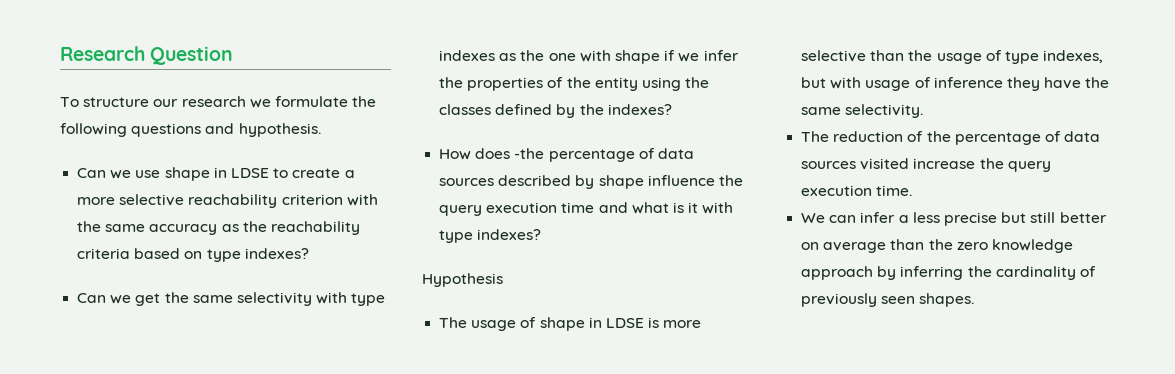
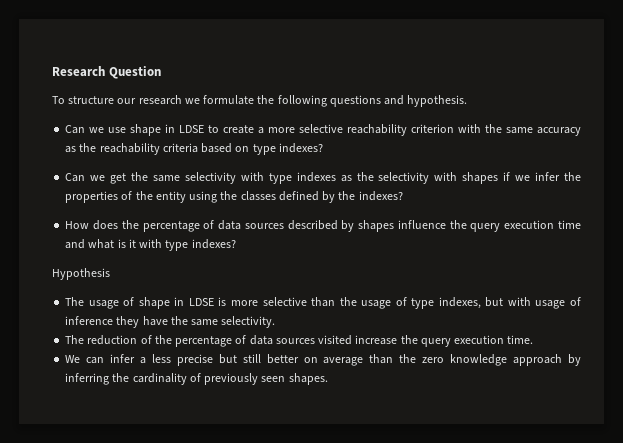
- Can we get the same selectivity with type indexes as the one with shape if we infer the properties of the entity using the classes defined by the indexes?
+ Can we get the same selectivity with type indexes as the selectivity with shapes if we infer the properties of the entity using the classes defined by the indexes?
- How does -the percentage of data sources described by shape influence the query execution time and what is it with type indexes?
+ How does the percentage of data sources described by shapes influence the query execution time and what is it with type indexes?

